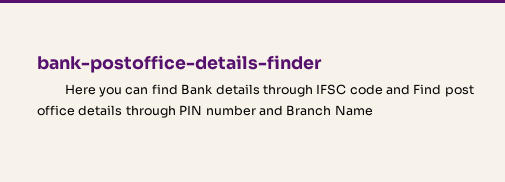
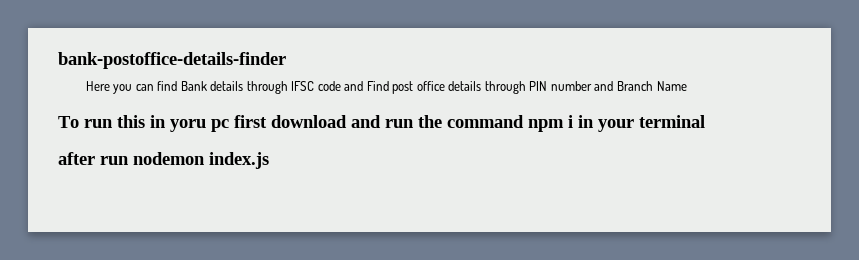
+ To run this in yoru pc first download and run the command npm i in your terminal
+ after run nodemon index.js

